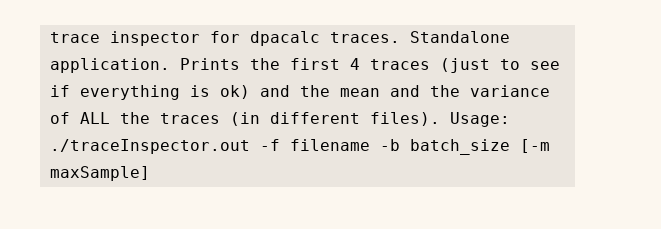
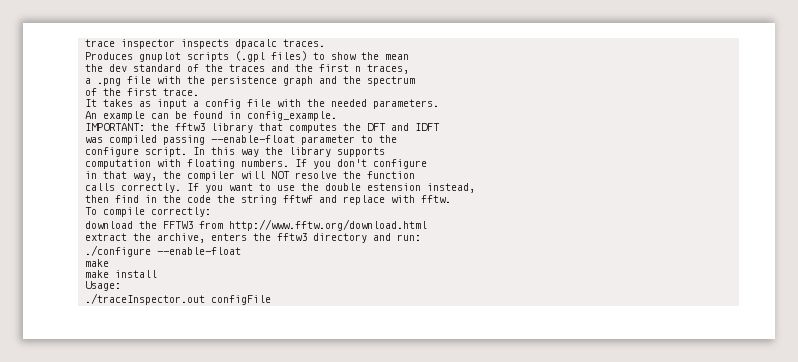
- trace inspector for dpacalc traces. Standalone application. Prints the first 4 traces (just to see if everything is ok) and the mean and the variance of ALL the traces (in different files). Usage: ./traceInspector.out -f filename -b batch_size [-m maxSample]
+ trace inspector inspects dpacalc traces.
+ Produces gnuplot scripts (.gpl files) to show the mean
+ the dev standard of the traces and the first n traces,
+ a .png file with the persistence graph and the spectrum
+ of the first trace.
+ It takes as input a config file with the needed parameters.
+ An example can be found in config_example.
+ IMPORTANT: the fftw3 library that computes the DFT and IDFT
+ was compiled passing --enable-float parameter to the
+ configure script. In this way the library supports
+ computation with floating numbers. If you don't configure
+ in that way, the compiler will NOT resolve the function
+ calls correctly. If you want to use the double estension instead,
+ then find in the code the string fftwf and replace with fftw.
+ To compile correctly:
+ download the FFTW3 from http://www.fftw.org/download.html
+ extract the archive, enters the fftw3 directory and run:
+ ./configure --enable-float
+ make
+ make install
+ Usage:
+ ./traceInspector.out configFile

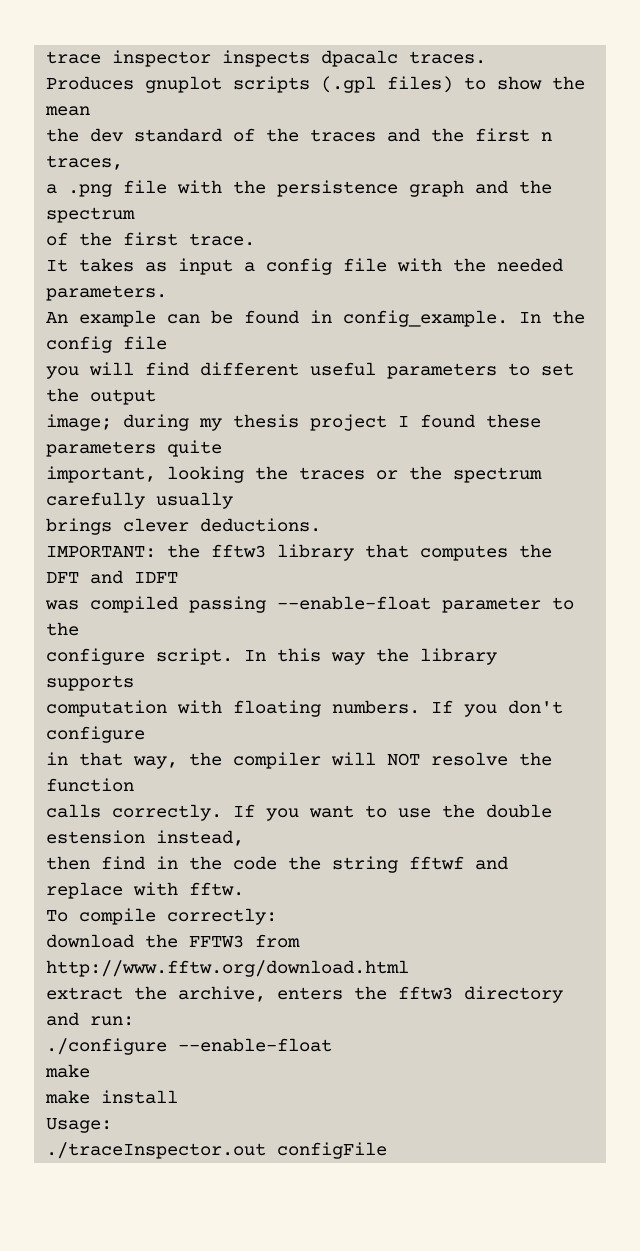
+ In the config file
+ you will find different useful parameters to set the output
+ image; during my thesis project I found these parameters quite
+ important, looking the traces or the spectrum carefully usually
+ brings clever deductions.

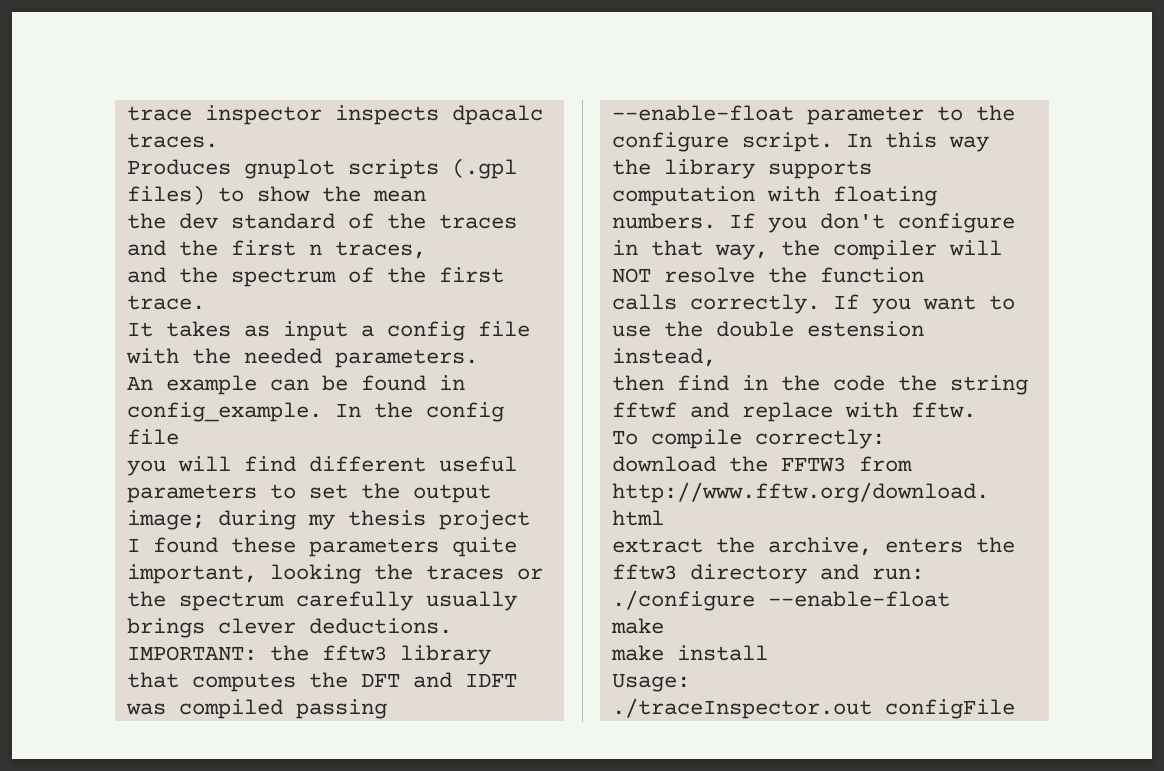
- a .png file with the persistence graph and the spectrum
- of the first trace.
+ and the spectrum of the first trace.

